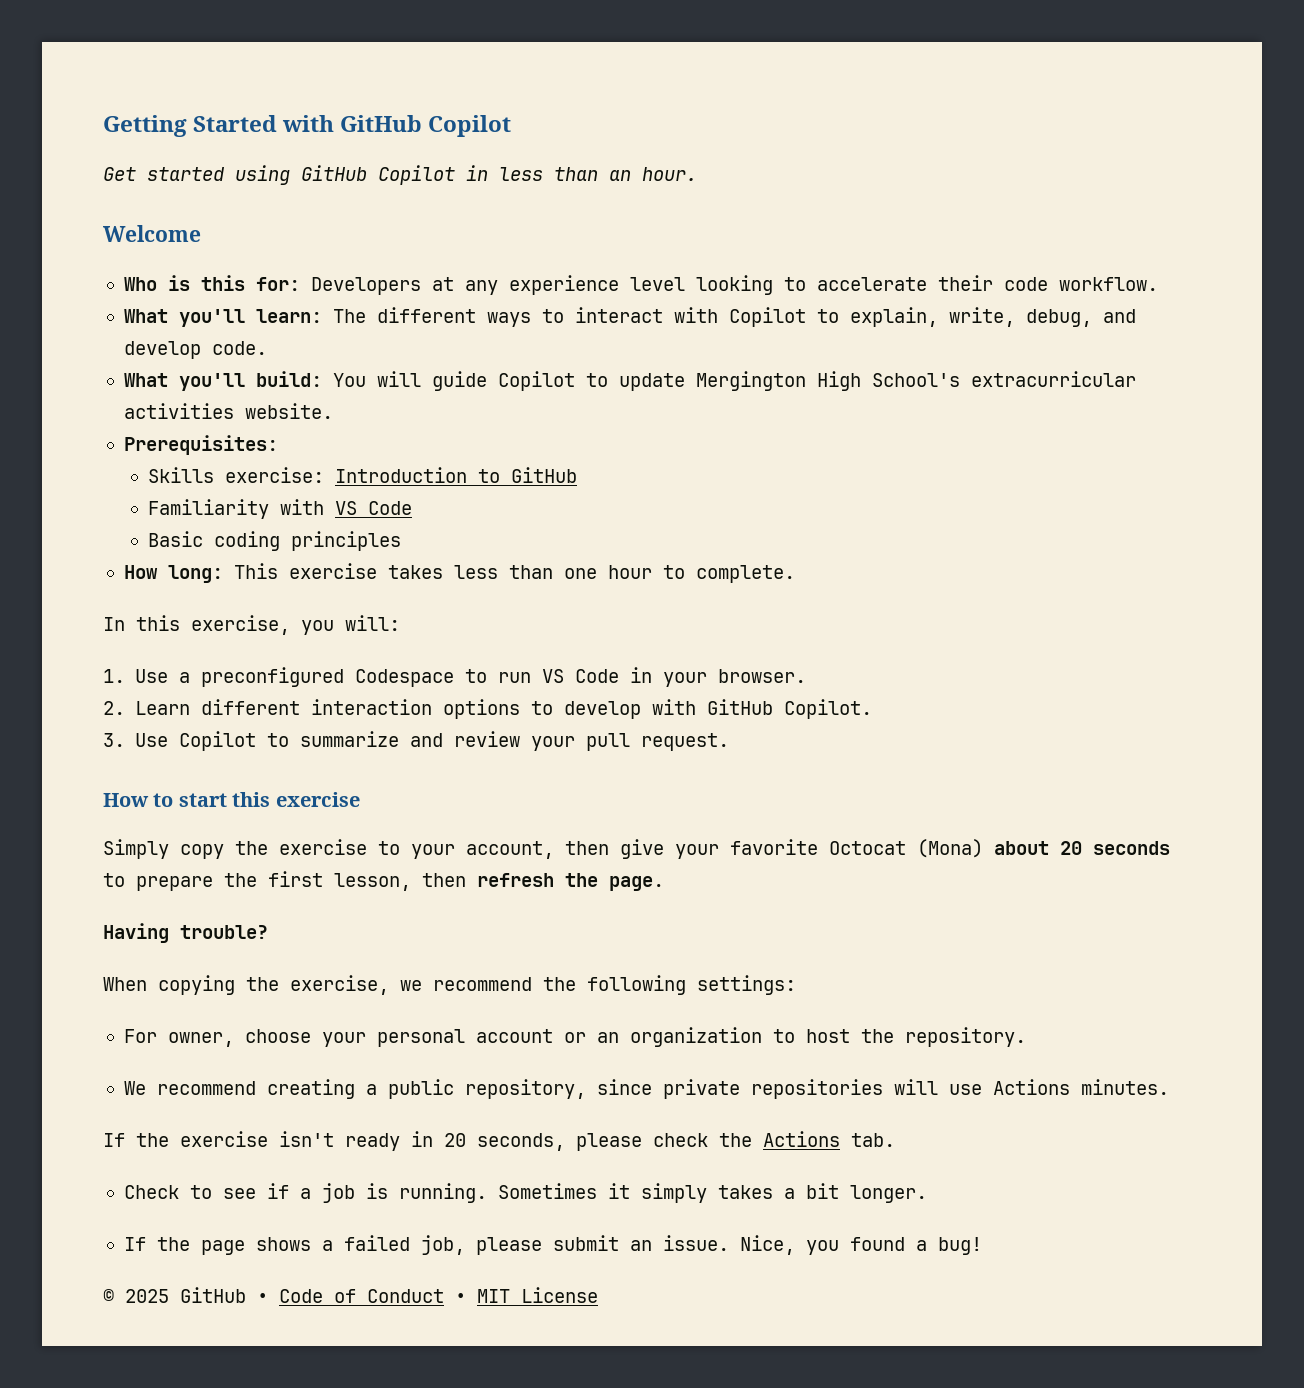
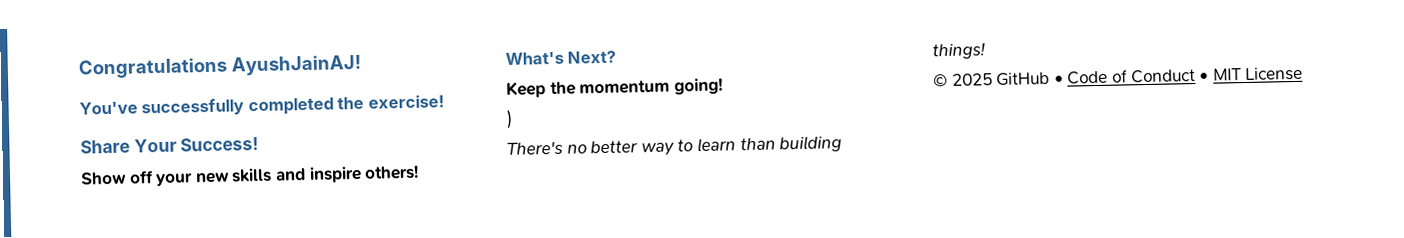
- Getting Started with GitHub Copilot
- Get started using GitHub Copilot in less than an hour.
- Welcome
- Who is this for: Developers at any experience level looking to accelerate their code workflow.
- What you'll learn: The different ways to interact with Copilot to explain, write, debug, and develop code.
- What you'll build: You will guide Copilot to update Mergington High School's extracurricular activities website.
- Prerequisites:
- Skills exercise: Introduction to GitHub
- Familiarity with VS Code
- Basic coding principles
- How long: This exercise takes less than one hour to complete.
- In this exercise, you will:
- 1. Use a preconfigured Codespace to run VS Code in your browser.
- 2. Learn different interaction options to develop with GitHub Copilot.
- 3. Use Copilot to summarize and review your pull request.
- How to start this exercise
- Simply copy the exercise to your account, then give your favorite Octocat (Mona) about 20 seconds to prepare the first lesson, then refresh the page.
- Having trouble?
- When copying the exercise, we recommend the following settings:
- For owner, choose your personal account or an organization to host the repository.
- We recommend creating a public repository, since private repositories will use Actions minutes.
- If the exercise isn't ready in 20 seconds, please check the Actions tab.
- Check to see if a job is running. Sometimes it simply takes a bit longer.
- If the page shows a failed job, please submit an issue. Nice, you found a bug!
+ Congratulations AyushJainAJ!
+ You've successfully completed the exercise!
+ Share Your Success!
+ Show off your new skills and inspire others!
+ What's Next?
+ Keep the momentum going!
+ )
+ There's no better way to learn than building things!

